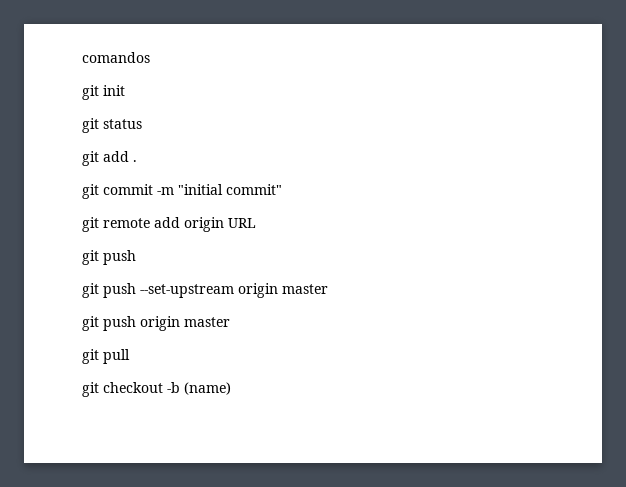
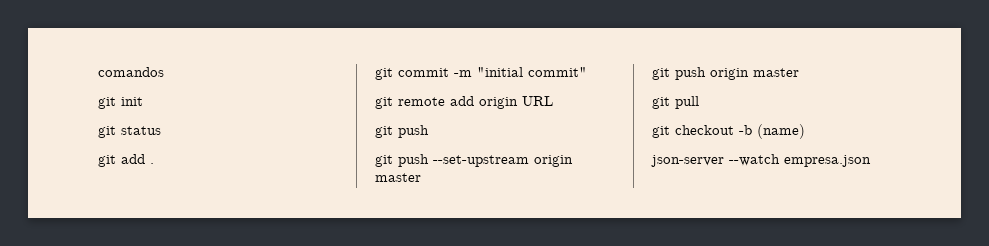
+ json-server --watch empresa.json

